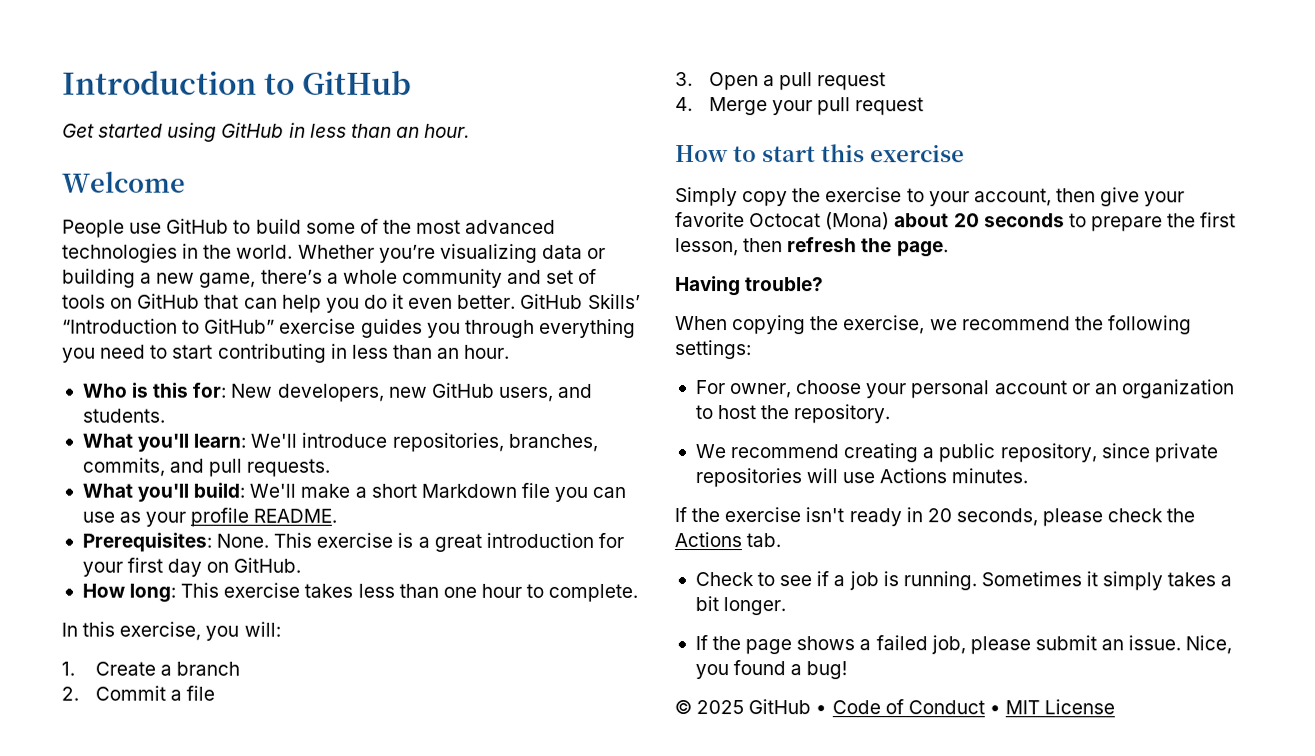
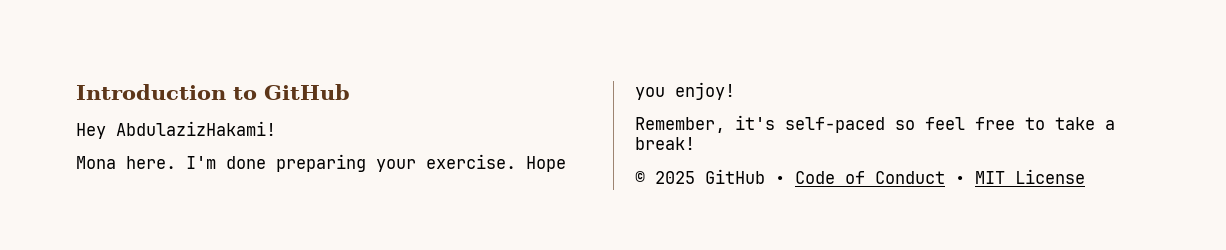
- Get started using GitHub in less than an hour.
- Welcome
- People use GitHub to build some of the most advanced technologies in the world. Whether you’re visualizing data or building a new game, there’s a whole community and set of tools on GitHub that can help you do it even better. GitHub Skills’ “Introduction to GitHub” exercise guides you through everything you need to start contributing in less than an hour.
- Who is this for: New developers, new GitHub users, and students.
- What you'll learn: We'll introduce repositories, branches, commits, and pull requests.
- What you'll build: We'll make a short Markdown file you can use as your profile README.
- Prerequisites: None. This exercise is a great introduction for your first day on GitHub.
- How long: This exercise takes less than one hour to complete.
- In this exercise, you will:
- 1. Create a branch
- 2. Commit a file
- 3. Open a pull request
- 4. Merge your pull request
- How to start this exercise
- Simply copy the exercise to your account, then give your favorite Octocat (Mona) about 20 seconds to prepare the first lesson, then refresh the page.
- Having trouble?
- When copying the exercise, we recommend the following settings:
- For owner, choose your personal account or an organization to host the repository.
- We recommend creating a public repository, since private repositories will use Actions minutes.
- If the exercise isn't ready in 20 seconds, please check the Actions tab.
- Check to see if a job is running. Sometimes it simply takes a bit longer.
- If the page shows a failed job, please submit an issue. Nice, you found a bug!
+ Hey AbdulazizHakami!
+ Mona here. I'm done preparing your exercise. Hope you enjoy!
+ Remember, it's self-paced so feel free to take a break!

